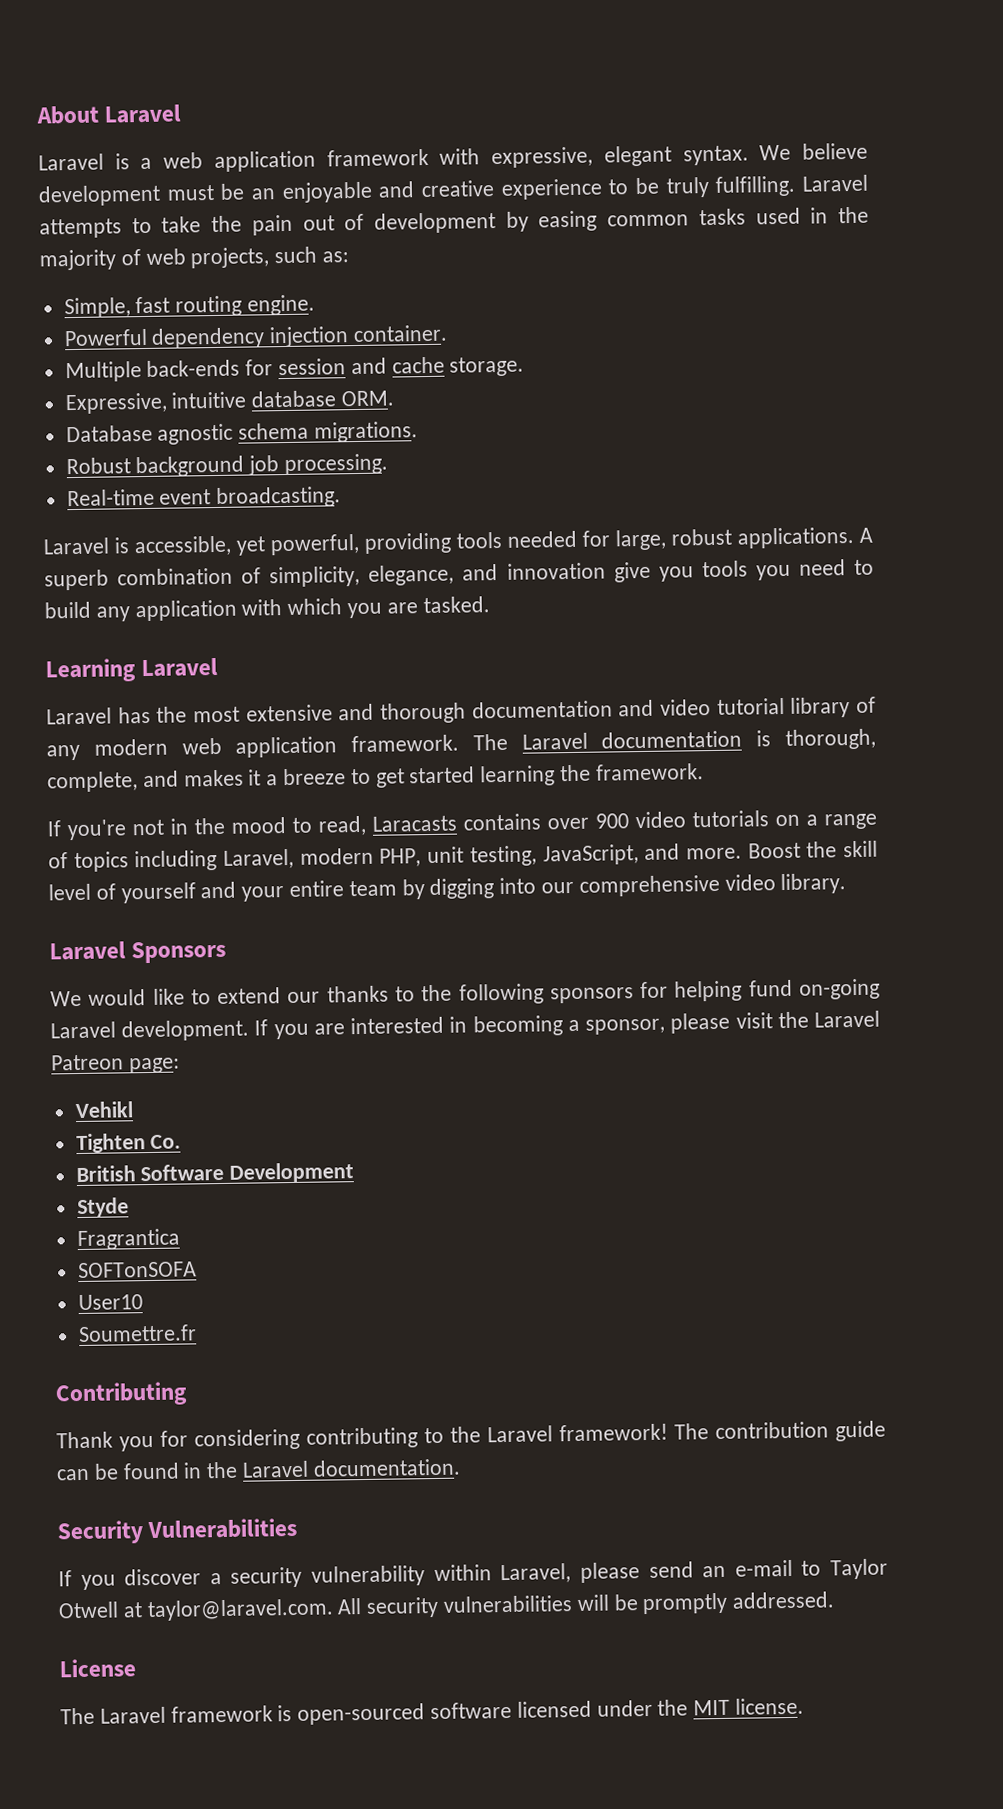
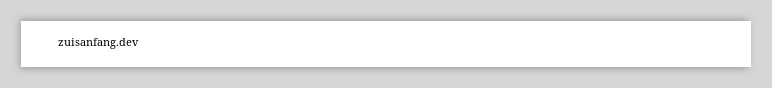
- About Laravel
- Laravel is a web application framework with expressive, elegant syntax. We believe development must be an enjoyable and creative experience to be truly fulfilling. Laravel attempts to take the pain out of development by easing common tasks used in the majority of web projects, such as:
- Simple, fast routing engine.
- Powerful dependency injection container.
- Multiple back-ends for session and cache storage.
- Expressive, intuitive database ORM.
- Database agnostic schema migrations.
- Robust background job processing.
- Real-time event broadcasting.
- Laravel is accessible, yet powerful, providing tools needed for large, robust applications. A superb combination of simplicity, elegance, and innovation give you tools you need to build any application with which you are tasked.
- Learning Laravel
- Laravel has the most extensive and thorough documentation and video tutorial library of any modern web application framework. The Laravel documentation is thorough, complete, and makes it a breeze to get started learning the framework.
- If you're not in the mood to read, Laracasts contains over 900 video tutorials on a range of topics including Laravel, modern PHP, unit testing, JavaScript, and more. Boost the skill level of yourself and your entire team by digging into our comprehensive video library.
- Laravel Sponsors
- We would like to extend our thanks to the following sponsors for helping fund on-going Laravel development. If you are interested in becoming a sponsor, please visit the Laravel Patreon page:
- Vehikl
- Tighten Co.
- British Software Development
- Styde
- Fragrantica
- SOFTonSOFA
- User10
- Soumettre.fr
- Contributing
- Thank you for considering contributing to the Laravel framework! The contribution guide can be found in the Laravel documentation.
- Security Vulnerabilities
- If you discover a security vulnerability within Laravel, please send an e-mail to Taylor Otwell at taylor@laravel.com. All security vulnerabilities will be promptly addressed.
- License
- The Laravel framework is open-sourced software licensed under the MIT license.
+ zuisanfang.dev

